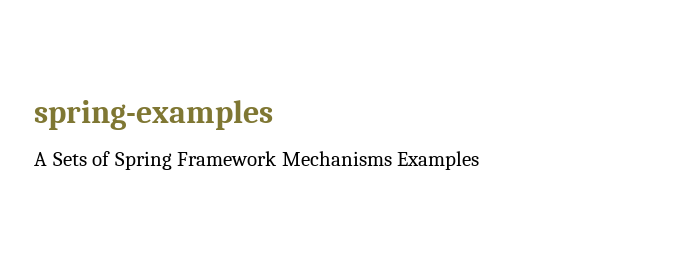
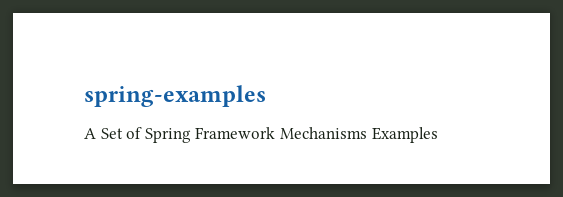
- A Sets of Spring Framework Mechanisms Examples
+ A Set of Spring Framework Mechanisms Examples

